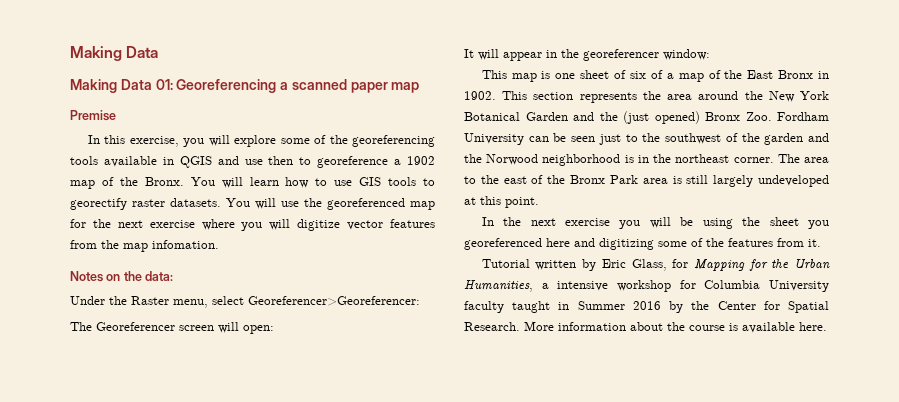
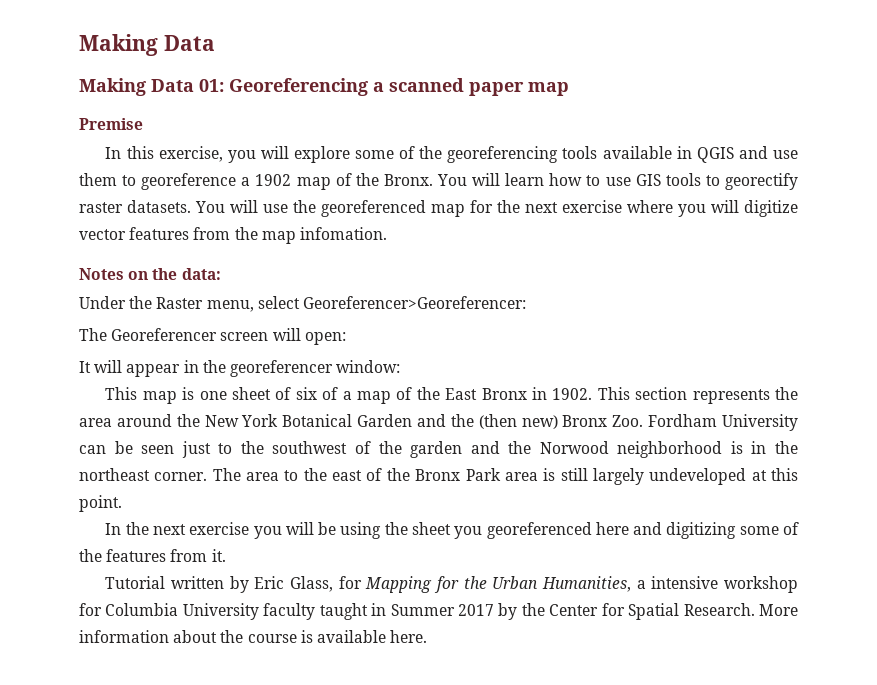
- In this exercise, you will explore some of the georeferencing tools available in QGIS and use then to georeference a 1902 map of the Bronx.
+ In this exercise, you will explore some of the georeferencing tools available in QGIS and use them to georeference a 1902 map of the Bronx.
- This section represents the area around the New York Botanical Garden and the (just opened) Bronx Zoo. Fordham University can be seen just to the southwest of the garden and the Norwood neighborhood is in the northeast corner.
+ This section represents the area around the New York Botanical Garden and the (then new) Bronx Zoo. Fordham University can be seen just to the southwest of the garden and the Norwood neighborhood is in the northeast corner.
- Tutorial written by Eric Glass, for Mapping for the Urban Humanities, a intensive workshop for Columbia University faculty taught in Summer 2016 by the Center for Spatial Research.
+ Tutorial written by Eric Glass, for Mapping for the Urban Humanities, a intensive workshop for Columbia University faculty taught in Summer 2017 by the Center for Spatial Research.

